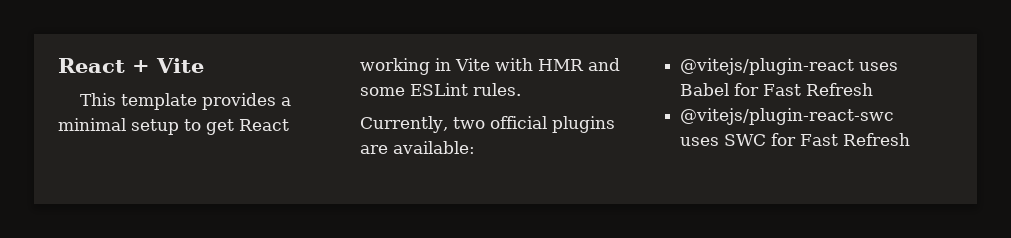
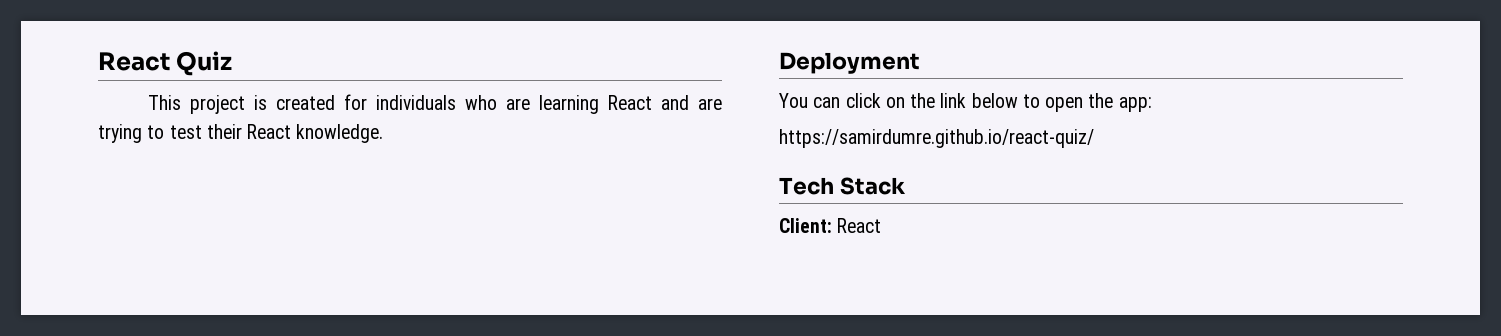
- React + Vite
+ React Quiz
- This template provides a minimal setup to get React working in Vite with HMR and some ESLint rules.
- Currently, two official plugins are available:
- @vitejs/plugin-react uses Babel for Fast Refresh
- @vitejs/plugin-react-swc uses SWC for Fast Refresh
+ This project is created for individuals who are learning React and are trying to test their React knowledge.
+ Deployment
+ You can click on the link below to open the app:
+ https://samirdumre.github.io/react-quiz/
+ Tech Stack
+ Client: React

